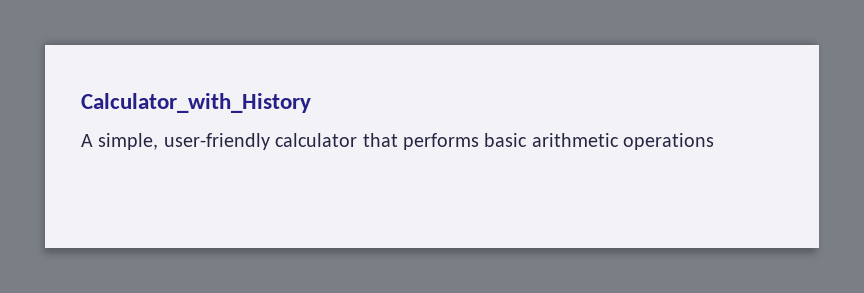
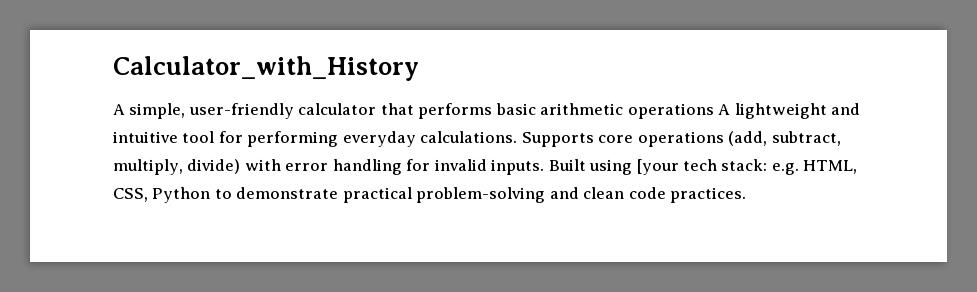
- A simple, user-friendly calculator that performs basic arithmetic operations
+ A simple, user-friendly calculator that performs basic arithmetic operations A lightweight and intuitive tool for performing everyday calculations. Supports core operations (add, subtract, multiply, divide) with error handling for invalid inputs. Built using [your tech stack: e.g. HTML, CSS, Python to demonstrate practical problem-solving and clean code practices.

